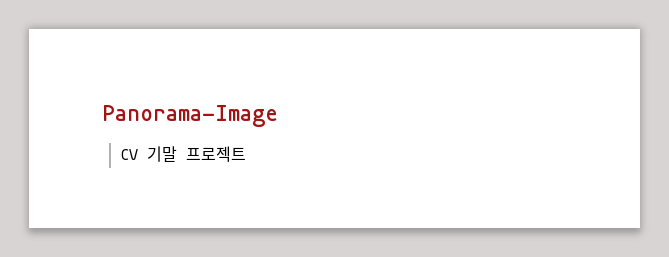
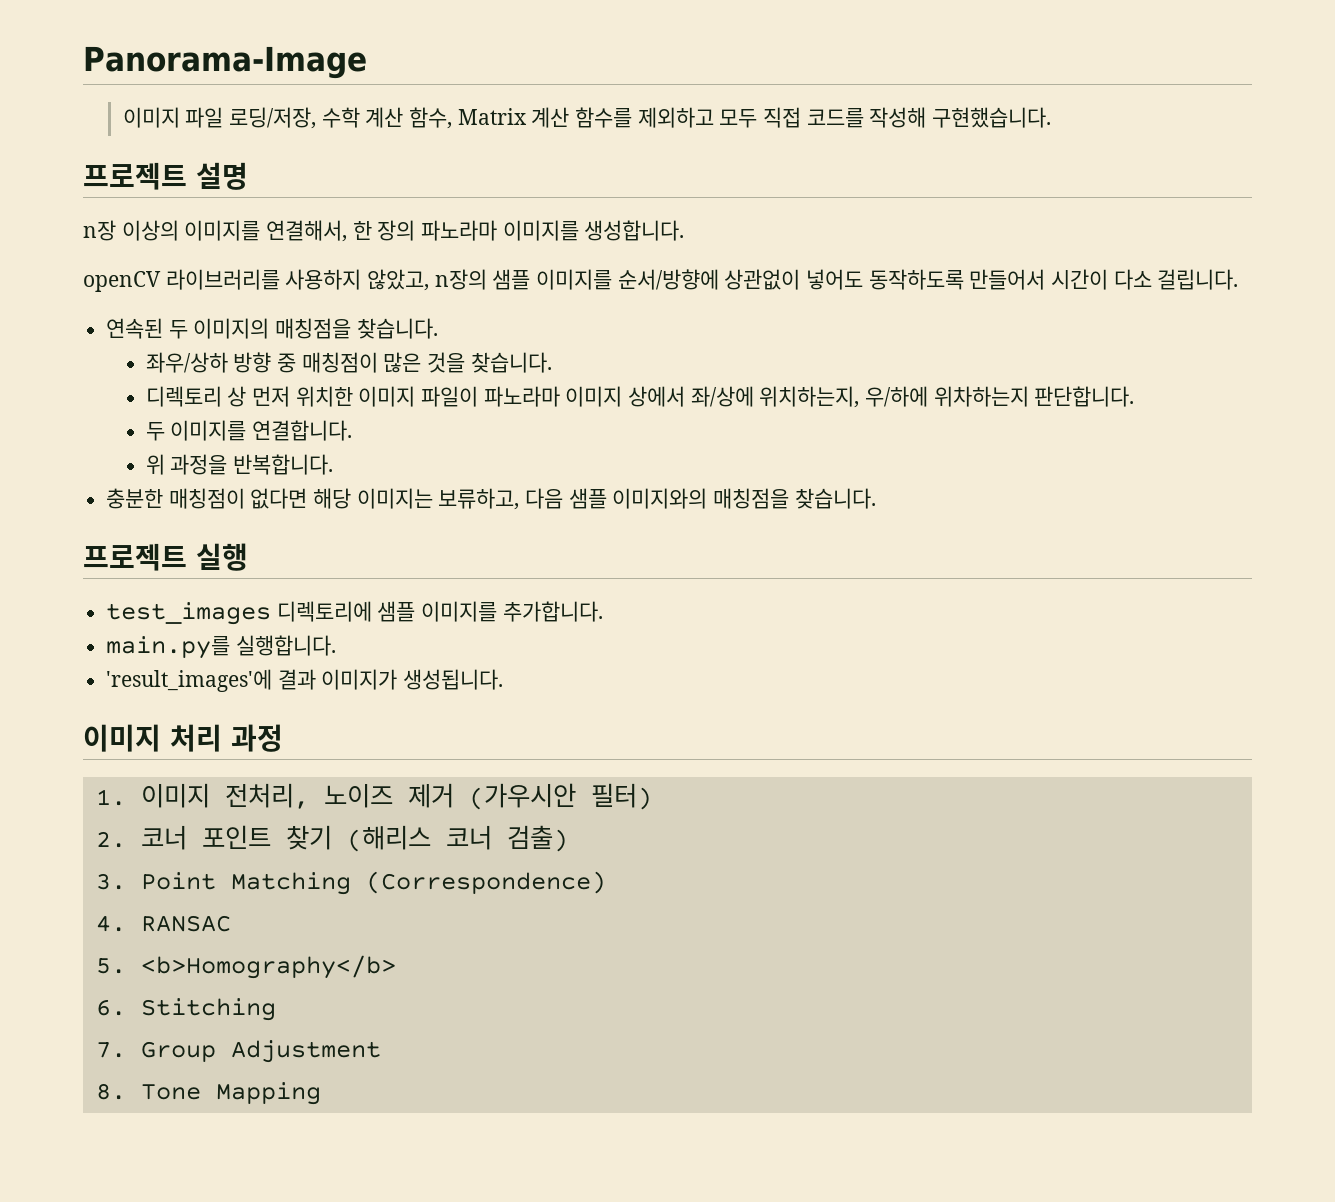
- CV 기말 프로젝트
+ 이미지 파일 로딩/저장, 수학 계산 함수, Matrix 계산 함수를 제외하고 모두 직접 코드를 작성해 구현했습니다.
+ 프로젝트 설명
+ n장 이상의 이미지를 연결해서, 한 장의 파노라마 이미지를 생성합니다.
+ openCV 라이브러리를 사용하지 않았고, n장의 샘플 이미지를 순서/방향에 상관없이 넣어도 동작하도록 만들어서 시간이 다소 걸립니다.
+ 연속된 두 이미지의 매칭점을 찾습니다.
+ 좌우/상하 방향 중 매칭점이 많은 것을 찾습니다.
+ 디렉토리 상 먼저 위치한 이미지 파일이 파노라마 이미지 상에서 좌/상에 위치하는지, 우/하에 위차하는지 판단합니다.
+ 두 이미지를 연결합니다.
+ 위 과정을 반복합니다.
+ 충분한 매칭점이 없다면 해당 이미지는 보류하고, 다음 샘플 이미지와의 매칭점을 찾습니다.
+ 프로젝트 실행
+ test_images 디렉토리에 샘플 이미지를 추가합니다.
+ main.py를 실행합니다.
+ 'result_images'에 결과 이미지가 생성됩니다.
+ 이미지 처리 과정
+ 1. 이미지 전처리, 노이즈 제거 (가우시안 필터)
+ 2. 코너 포인트 찾기 (해리스 코너 검출)
+ 3. Point Matching (Correspondence)
+ 4. RANSAC
+ 5. <b>Homography</b>
+ 6. Stitching
+ 7. Group Adjustment
+ 8. Tone Mapping

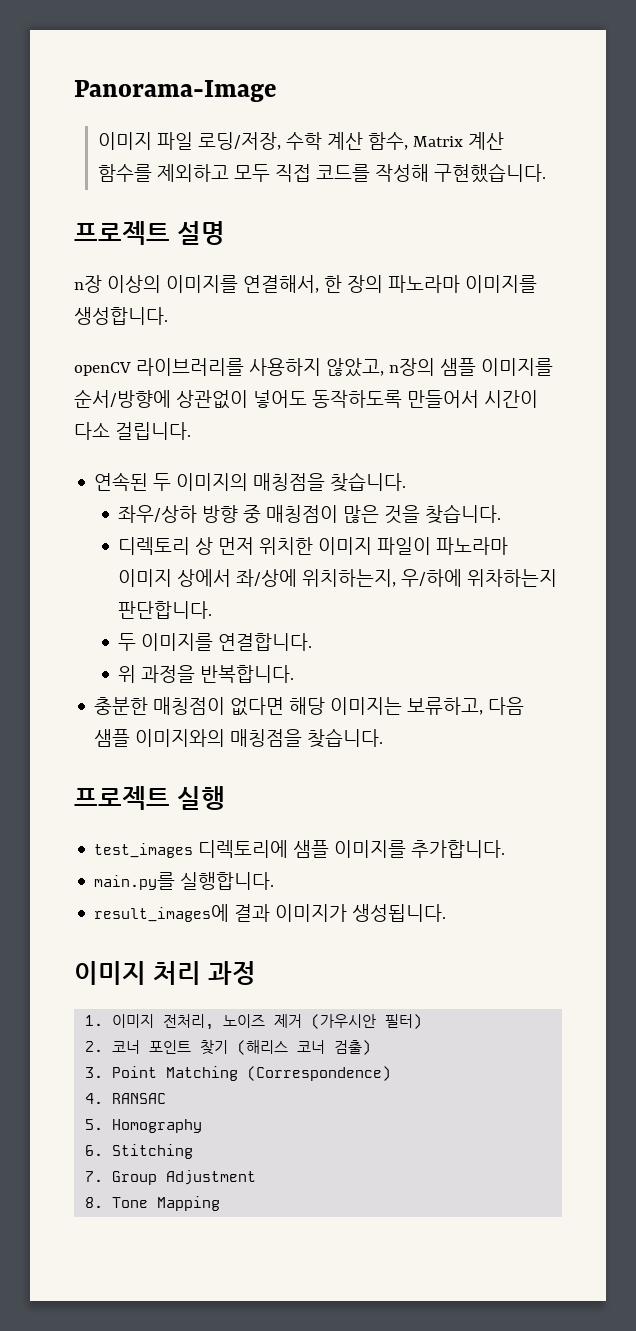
- 'result_images'에 결과 이미지가 생성됩니다.
+ result_images에 결과 이미지가 생성됩니다.
- 5. <b>Homography</b>
+ 5. Homography

